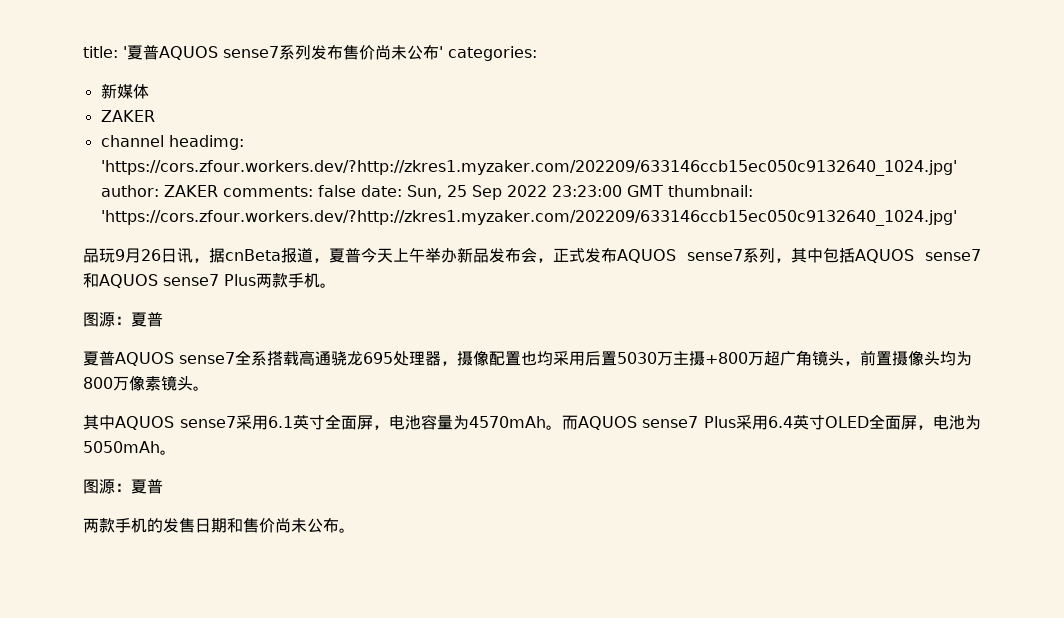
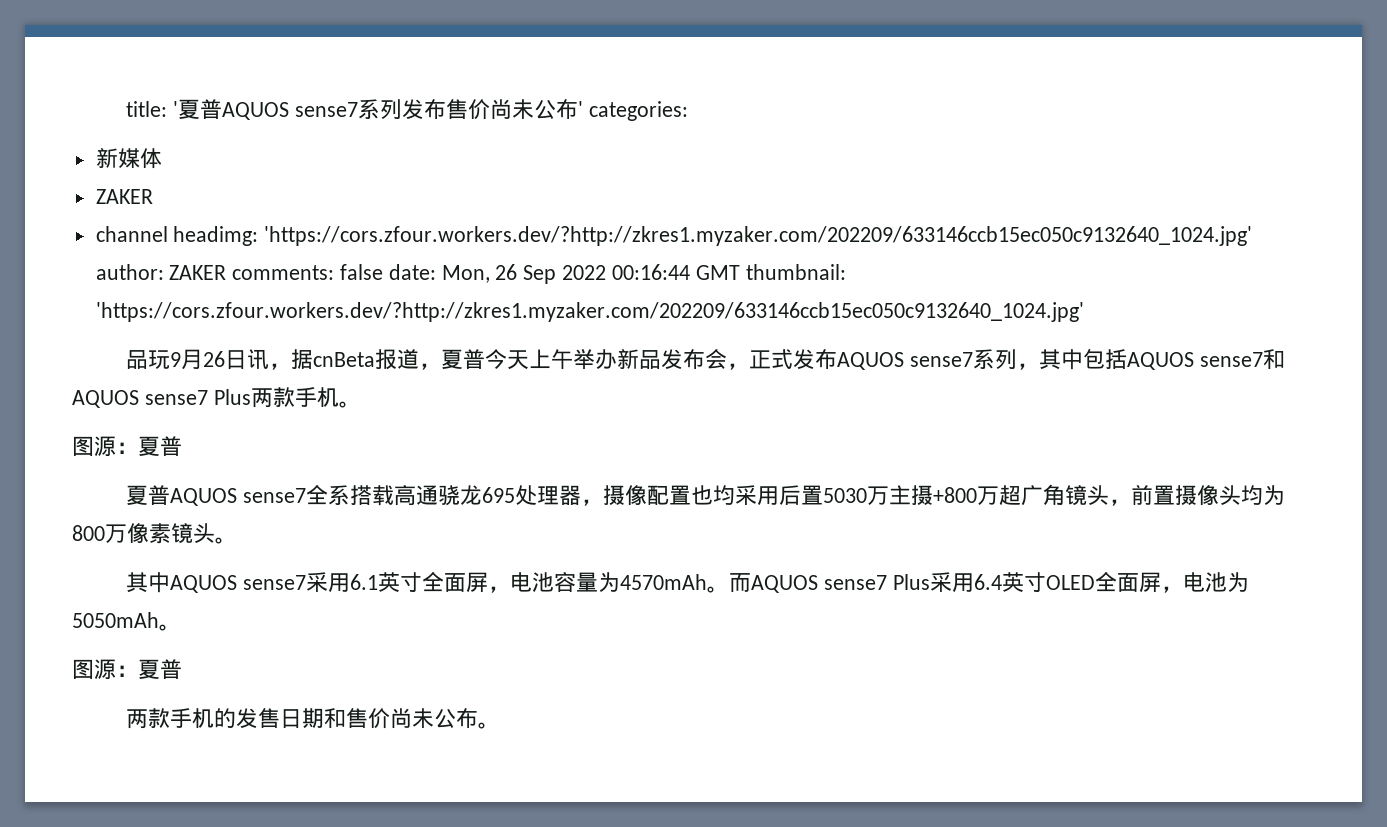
- channel headimg: 'https://cors.zfour.workers.dev/?http://zkres1.myzaker.com/202209/633146ccb15ec050c9132640_1024.jpg' author: ZAKER comments: false date: Sun, 25 Sep 2022 23:23:00 GMT thumbnail: 'https://cors.zfour.workers.dev/?http://zkres1.myzaker.com/202209/633146ccb15ec050c9132640_1024.jpg'
+ channel headimg: 'https://cors.zfour.workers.dev/?http://zkres1.myzaker.com/202209/633146ccb15ec050c9132640_1024.jpg' author: ZAKER comments: false date: Mon, 26 Sep 2022 00:16:44 GMT thumbnail: 'https://cors.zfour.workers.dev/?http://zkres1.myzaker.com/202209/633146ccb15ec050c9132640_1024.jpg'

